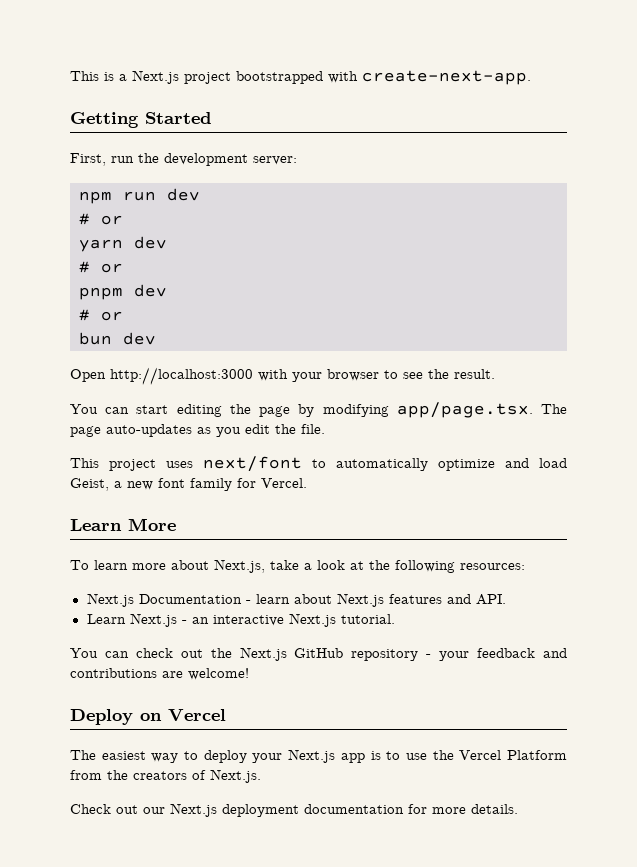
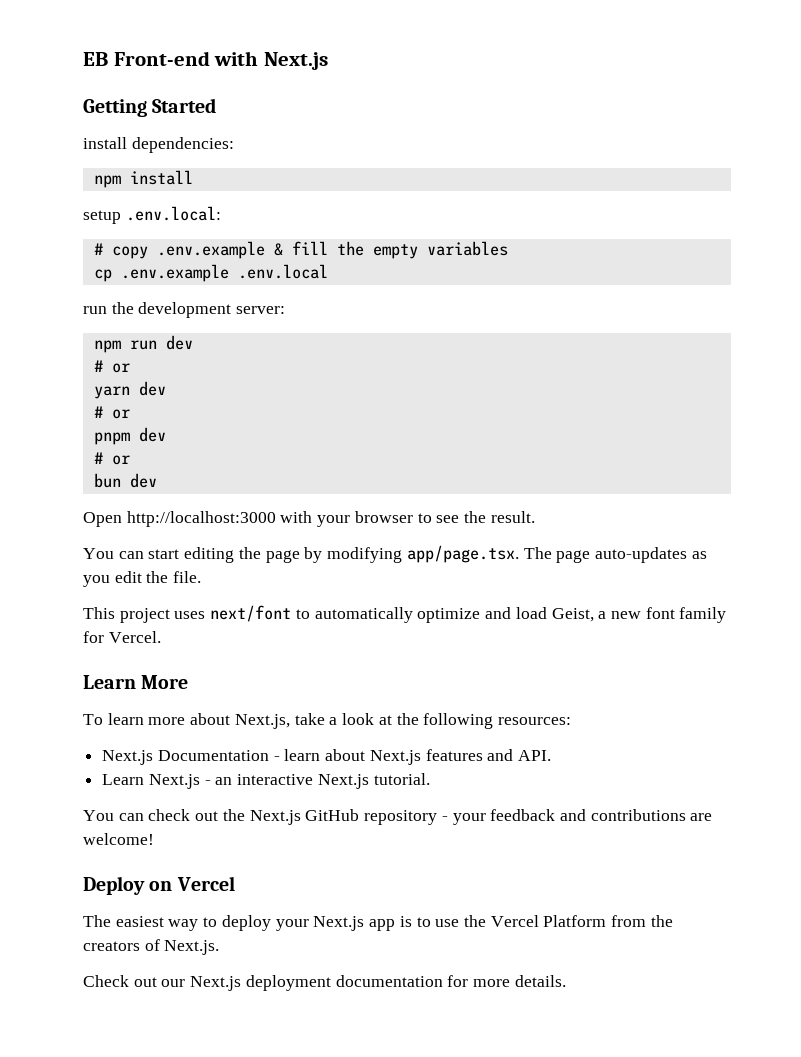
- This is a Next.js project bootstrapped with create-next-app.
+ EB Front-end with Next.js
  Getting Started
- First, run the development server:
+ install dependencies:
+ npm install
+ setup .env.local:
+ # copy .env.example & fill the empty variables
+ cp .env.example .env.local
+ run the development server:

